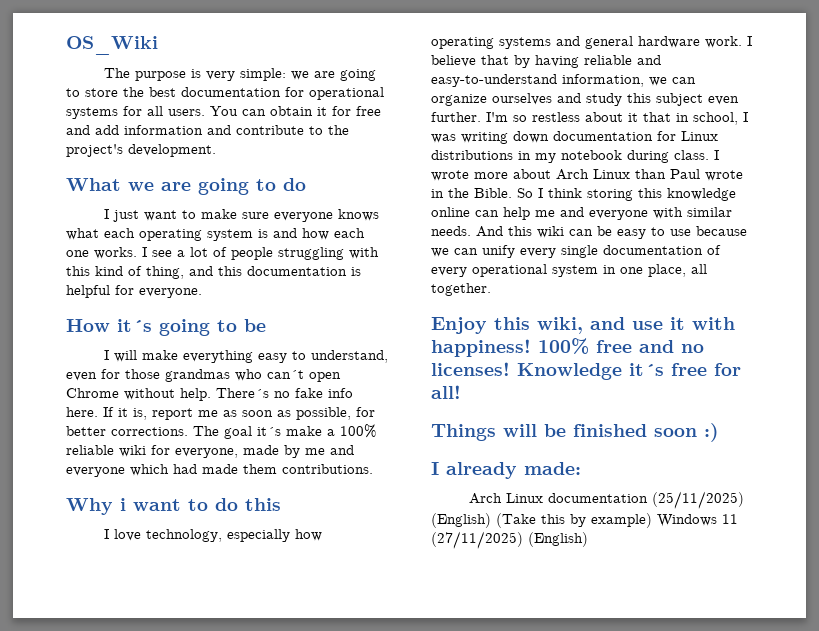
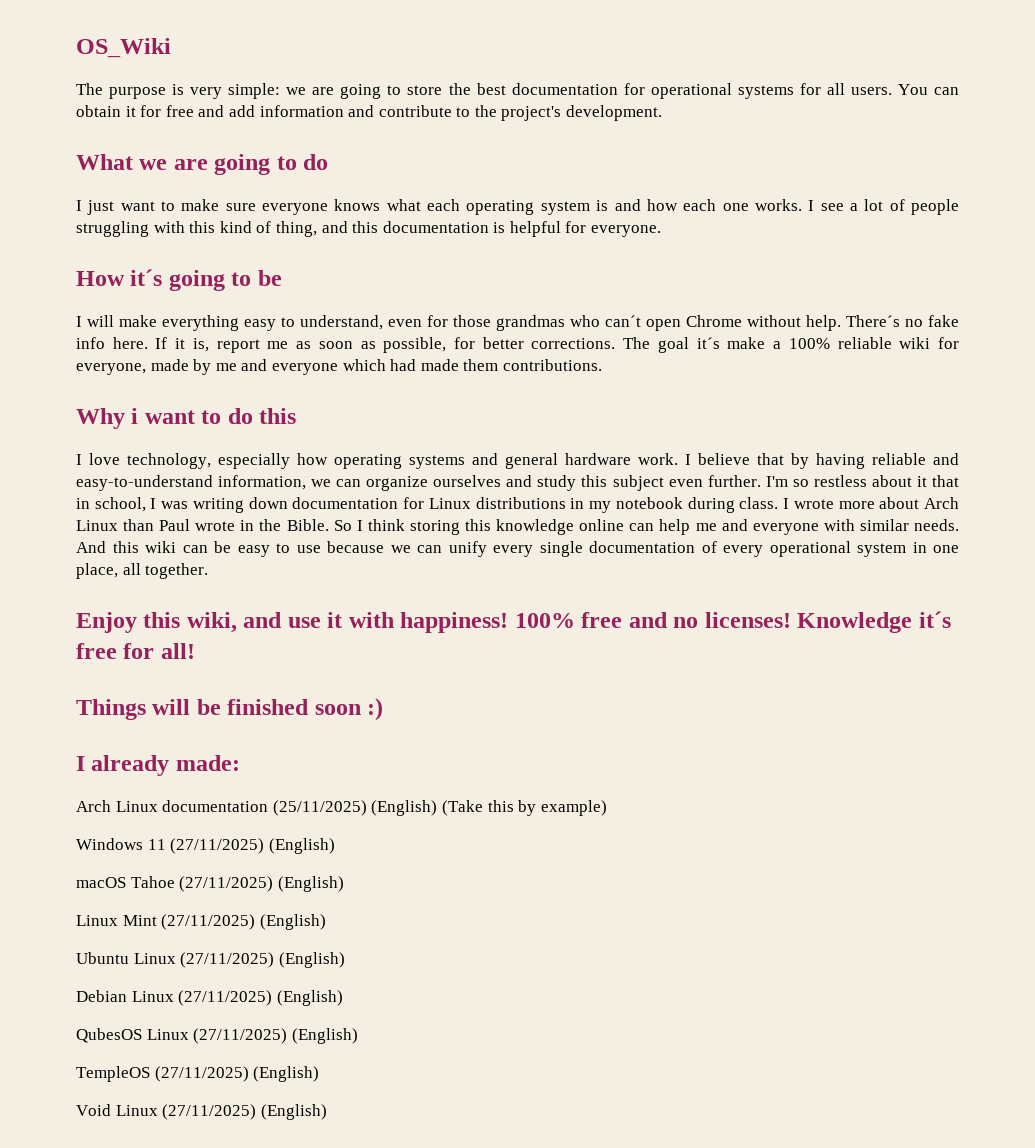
- Arch Linux documentation (25/11/2025) (English) (Take this by example) Windows 11 (27/11/2025) (English)
+ Arch Linux documentation (25/11/2025) (English) (Take this by example)
+ Windows 11 (27/11/2025) (English)
+ macOS Tahoe (27/11/2025) (English)
+ Linux Mint (27/11/2025) (English)
+ Ubuntu Linux (27/11/2025) (English)
+ Debian Linux (27/11/2025) (English)
+ QubesOS Linux (27/11/2025) (English)
+ TempleOS (27/11/2025) (English)
+ Void Linux (27/11/2025) (English)

